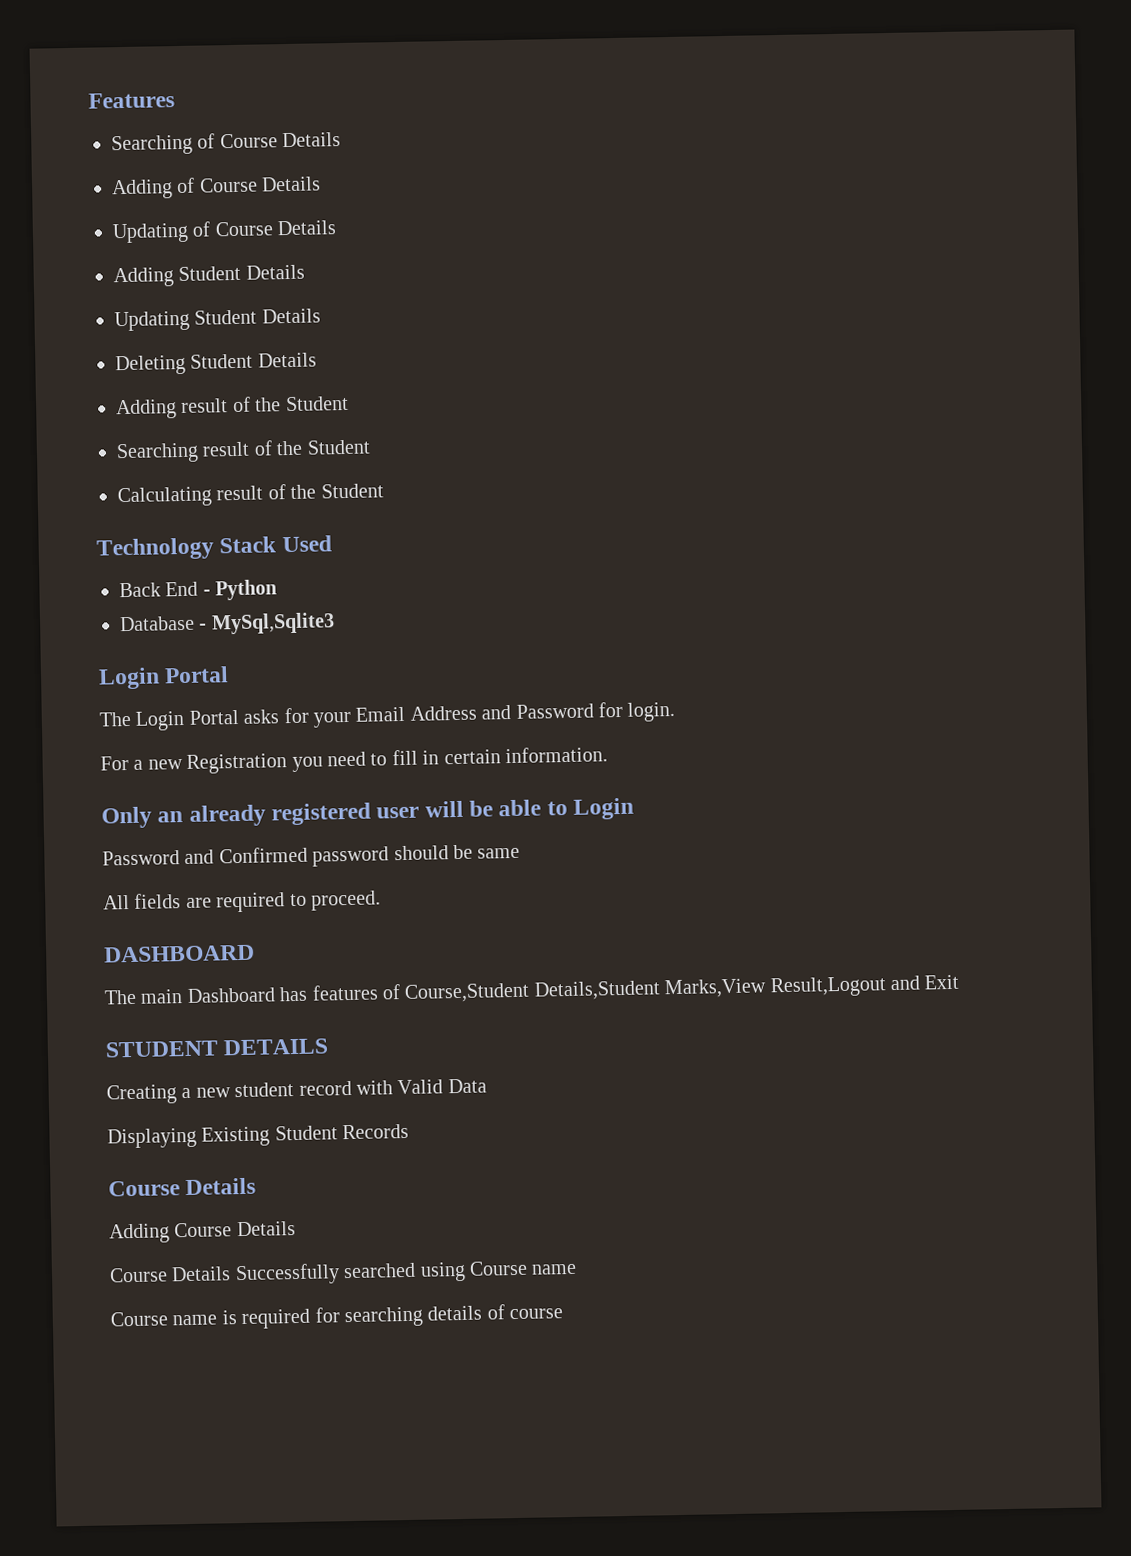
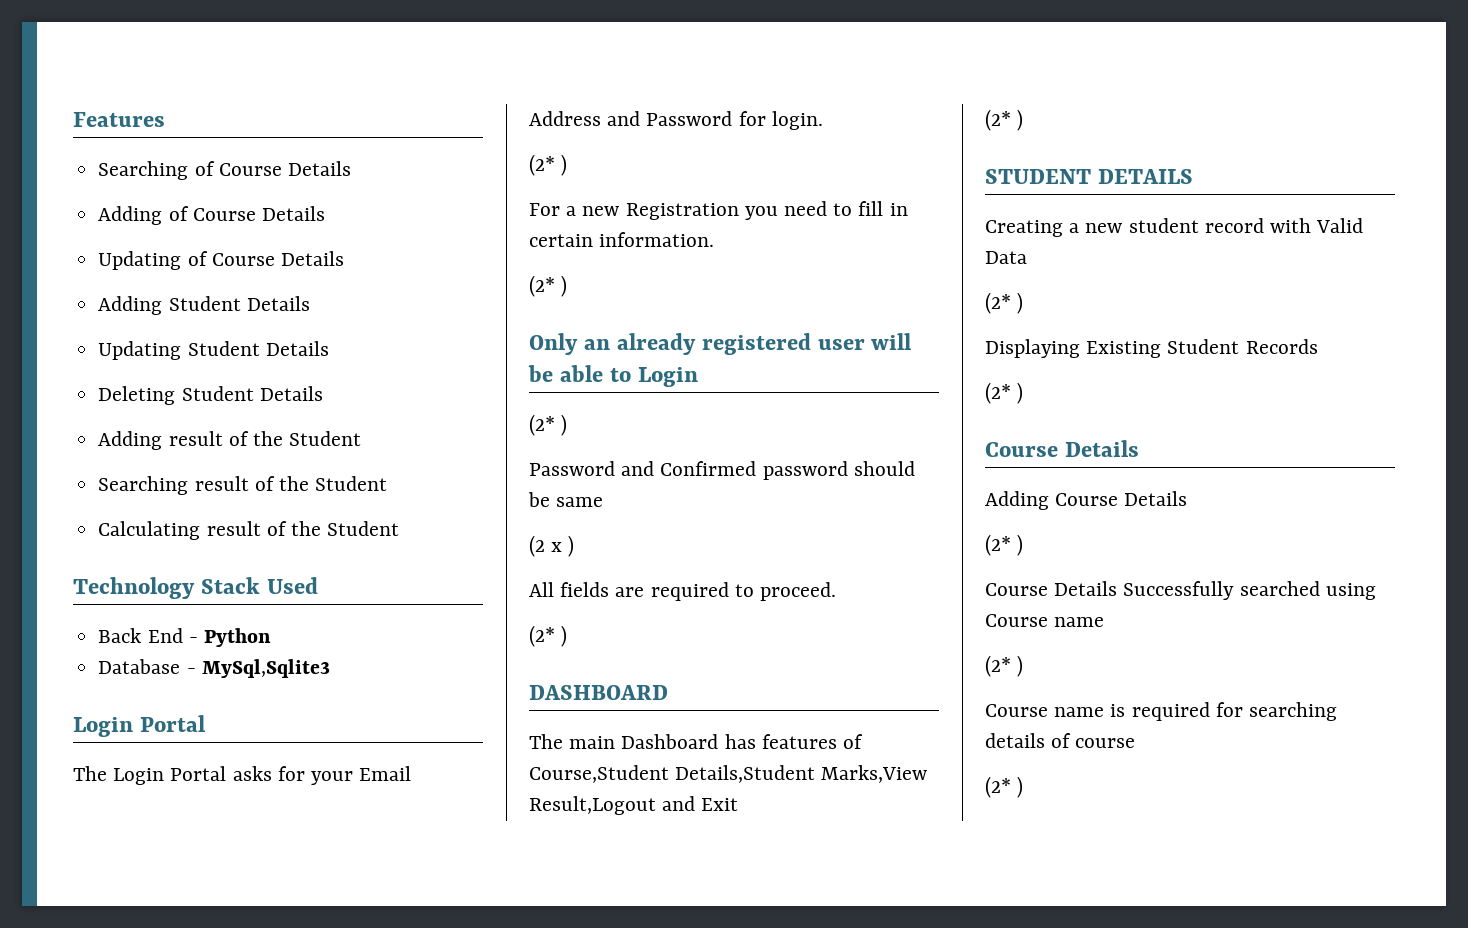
  The Login Portal asks for your Email Address and Password for login.
+ (2* )
  For a new Registration you need to fill in certain information.
+ (2* )
  Only an already registered user will be able to Login
+ (2* )
+ (2 x )
  All fields are required to proceed.
+ (2* )
  The main Dashboard has features of Course,Student Details,Student Marks,View Result,Logout and Exit
+ (2* )
  Creating a new student record with Valid Data
+ (2* )
  Displaying Existing Student Records
+ (2* )
  Adding Course Details
+ (2* )
  Course Details Successfully searched using Course name
+ (2* )
  Course name is required for searching details of course
+ (2* )

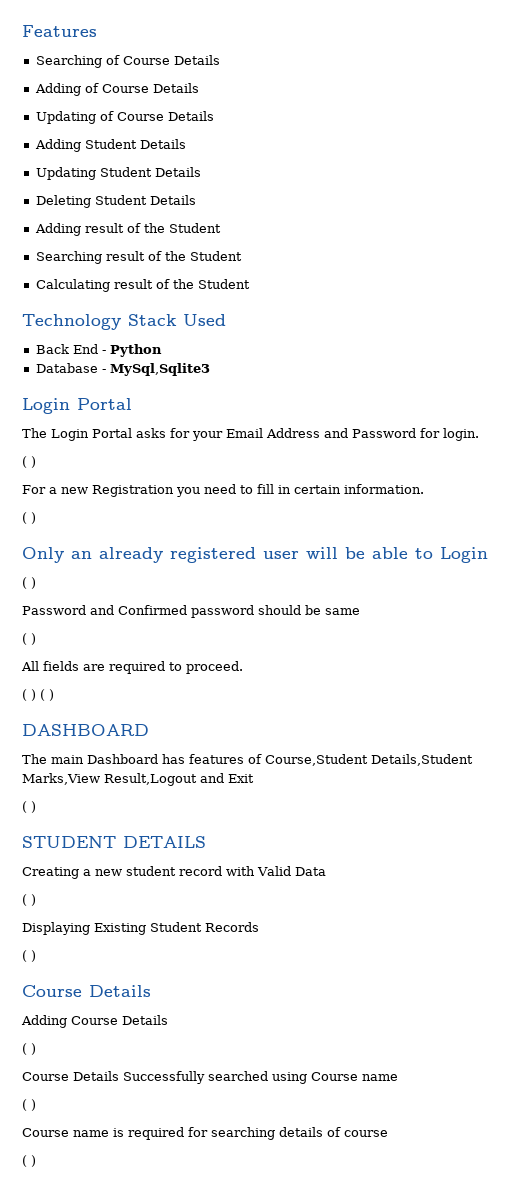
  The Login Portal asks for your Email Address and Password for login.
- (2* )
+ ( )
  For a new Registration you need to fill in certain information.
- (2* )
+ ( )
  Only an already registered user will be able to Login
- (2* )
+ ( )
  Password and Confirmed password should be same
- (2 x )
+ ( )
  All fields are required to proceed.
- (2* )
+ ( ) ( )
  The main Dashboard has features of Course,Student Details,Student Marks,View Result,Logout and Exit
- (2* )
+ ( )
  Creating a new student record with Valid Data
- (2* )
+ ( )
  Displaying Existing Student Records
- (2* )
+ ( )
  Adding Course Details
- (2* )
+ ( )
  Course Details Successfully searched using Course name
- (2* )
+ ( )
  Course name is required for searching details of course
- (2* )
+ ( )

